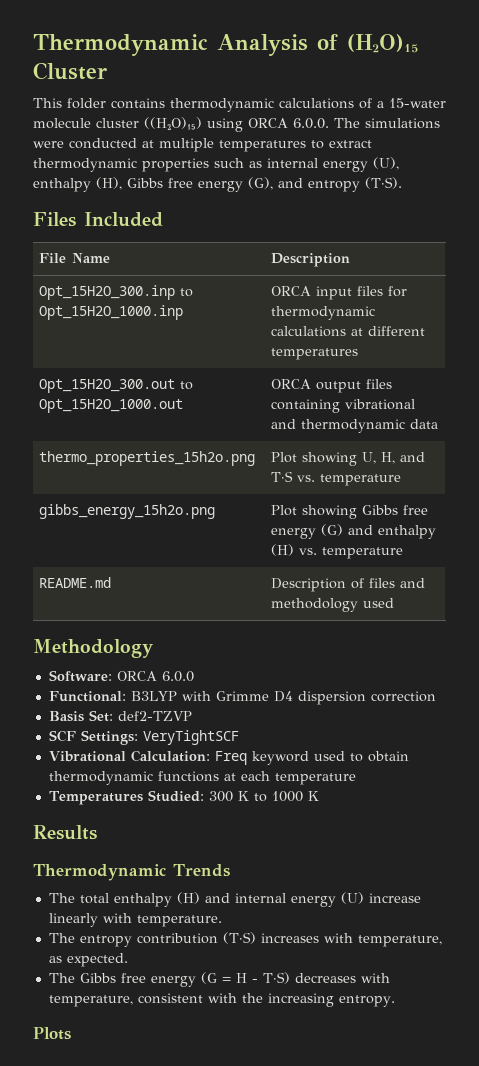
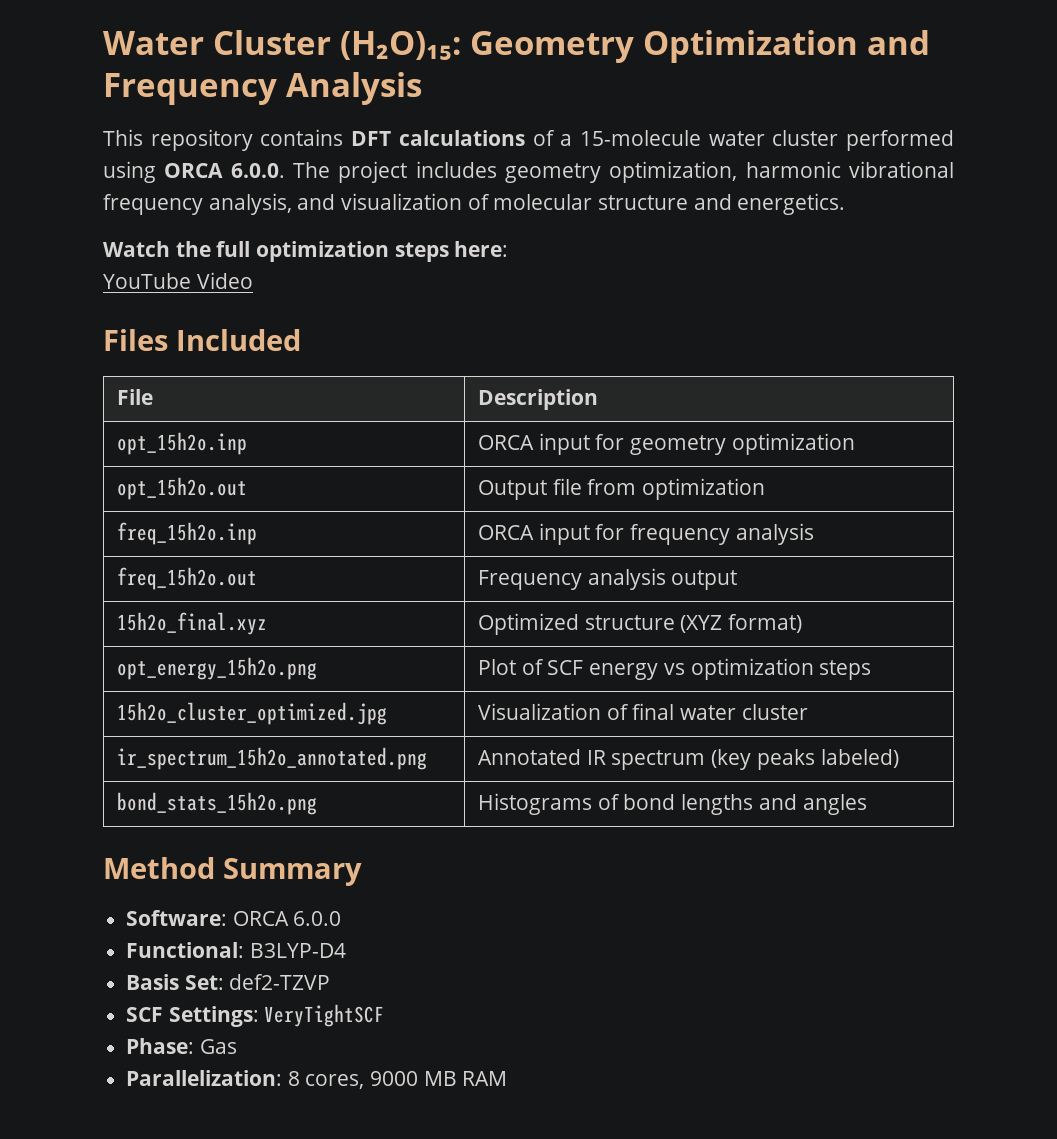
- Thermodynamic Analysis of (H₂O)₁₅ Cluster
- This folder contains thermodynamic calculations of a 15-water molecule cluster ((H₂O)₁₅) using ORCA 6.0.0. The simulations were conducted at multiple temperatures to extract thermodynamic properties such as internal energy (U), enthalpy (H), Gibbs free energy (G), and entropy (T·S).
+ Water Cluster (H₂O)₁₅: Geometry Optimization and Frequency Analysis
+ This repository contains DFT calculations of a 15-molecule water cluster performed using ORCA 6.0.0. The project includes geometry optimization, harmonic vibrational frequency analysis, and visualization of molecular structure and energetics.
+ Watch the full optimization steps here:
+ YouTube Video
- File Name | Description
+ File | Description
- Opt_15H2O_300.inp to Opt_15H2O_1000.inp | ORCA input files for thermodynamic calculations at different temperatures
- Opt_15H2O_300.out to Opt_15H2O_1000.out | ORCA output files containing vibrational and thermodynamic data
- thermo_properties_15h2o.png | Plot showing U, H, and T·S vs. temperature
- gibbs_energy_15h2o.png | Plot showing Gibbs free energy (G) and enthalpy (H) vs. temperature
- README.md | Description of files and methodology used
- Methodology
+ opt_15h2o.inp | ORCA input for geometry optimization
+ opt_15h2o.out | Output file from optimization
+ freq_15h2o.inp | ORCA input for frequency analysis
+ freq_15h2o.out | Frequency analysis output
+ 15h2o_final.xyz | Optimized structure (XYZ format)
+ opt_energy_15h2o.png | Plot of SCF energy vs optimization steps
+ 15h2o_cluster_optimized.jpg | Visualization of final water cluster
+ ir_spectrum_15h2o_annotated.png | Annotated IR spectrum (key peaks labeled)
+ bond_stats_15h2o.png | Histograms of bond lengths and angles
+ Method Summary
  Software: ORCA 6.0.0
- Functional: B3LYP with Grimme D4 dispersion correction
+ Functional: B3LYP-D4
- Vibrational Calculation: Freq keyword used to obtain thermodynamic functions at each temperature
- Temperatures Studied: 300 K to 1000 K
- Results
- Thermodynamic Trends
- The total enthalpy (H) and internal energy (U) increase linearly with temperature.
- The entropy contribution (T·S) increases with temperature, as expected.
- The Gibbs free energy (G = H - T·S) decreases with temperature, consistent with the increasing entropy.
- Plots
+ Phase: Gas
+ Parallelization: 8 cores, 9000 MB RAM

